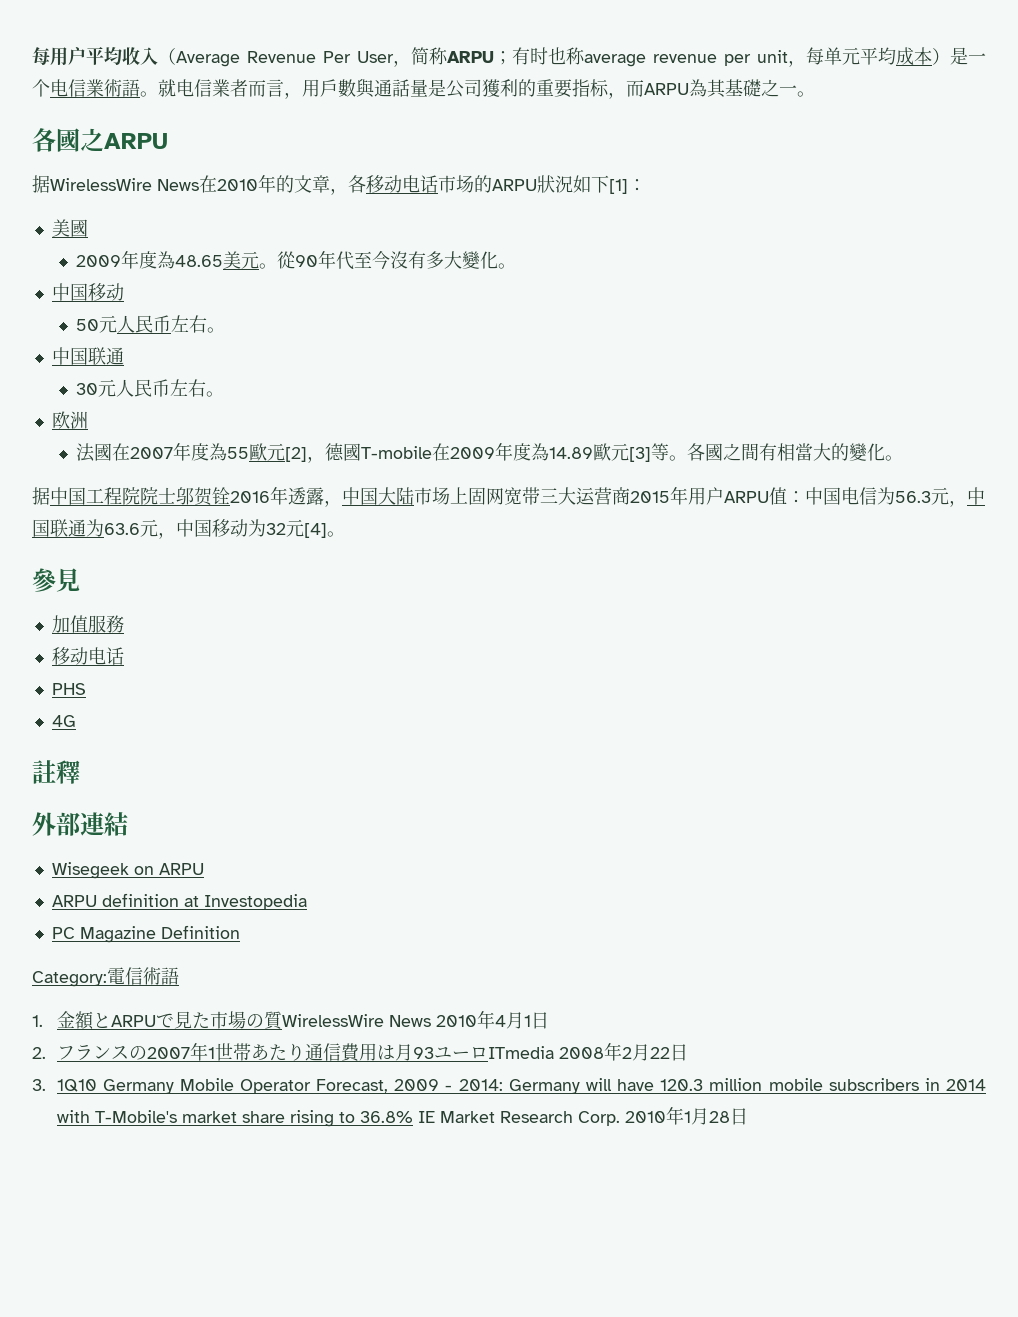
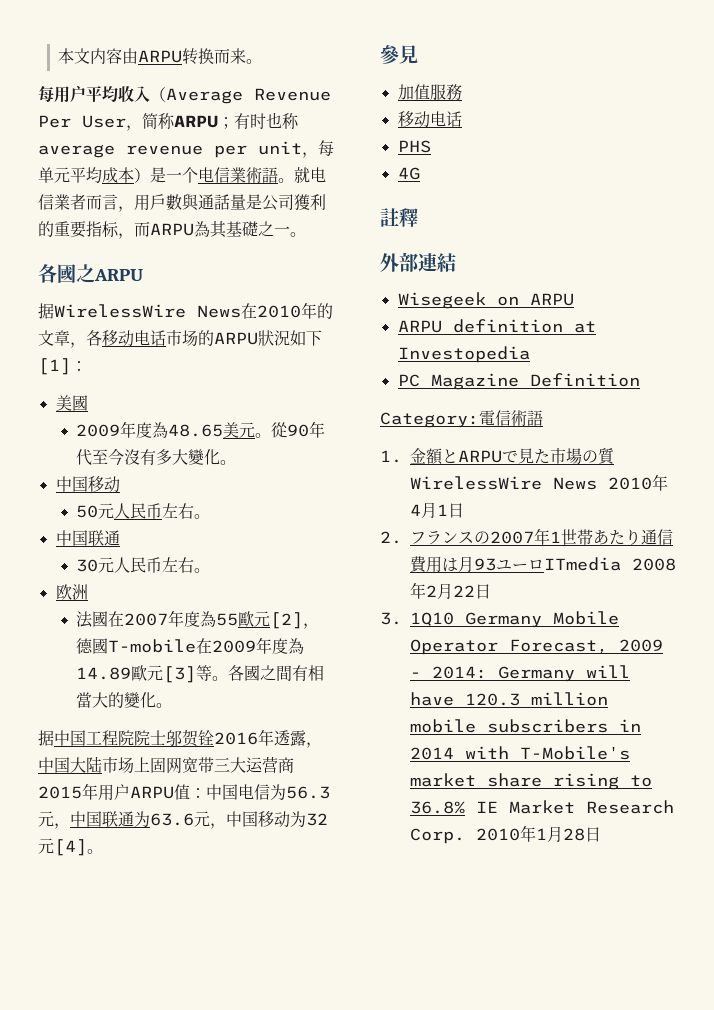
+ 本文内容由ARPU转换而来。

